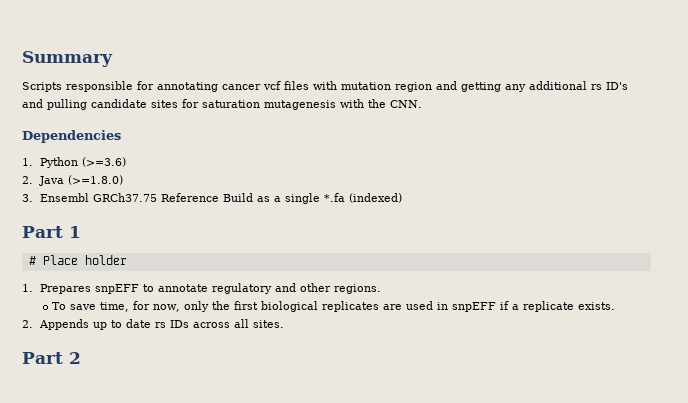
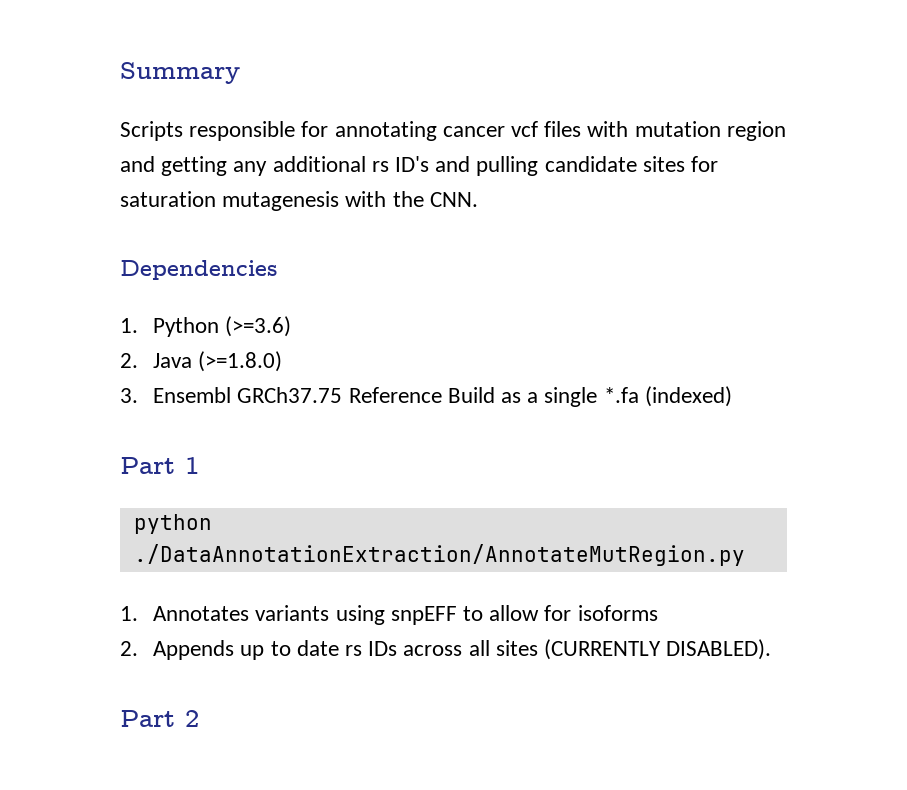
- # Place holder
- 1. Prepares snpEFF to annotate regulatory and other regions.
- To save time, for now, only the first biological replicates are used in snpEFF if a replicate exists.
+ python ./DataAnnotationExtraction/AnnotateMutRegion.py
+ 1. Annotates variants using snpEFF to allow for isoforms
- 2. Appends up to date rs IDs across all sites.
+ 2. Appends up to date rs IDs across all sites (CURRENTLY DISABLED).

